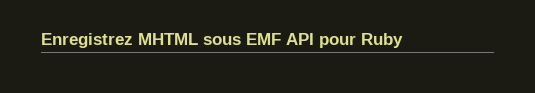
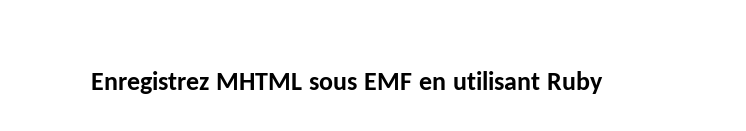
- Enregistrez MHTML sous EMF API pour Ruby
+ Enregistrez MHTML sous EMF en utilisant Ruby

